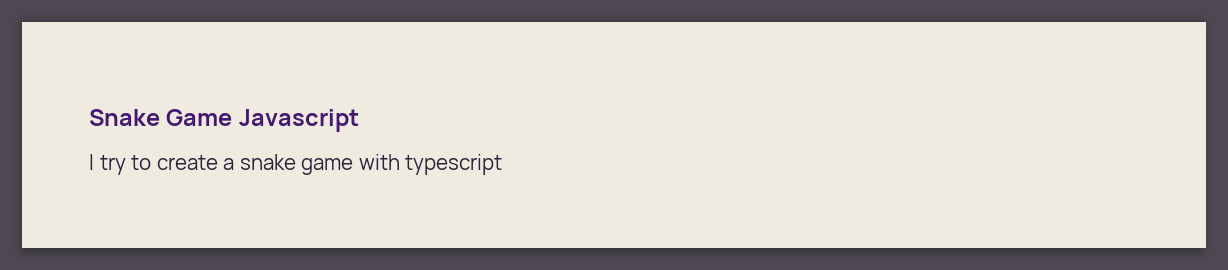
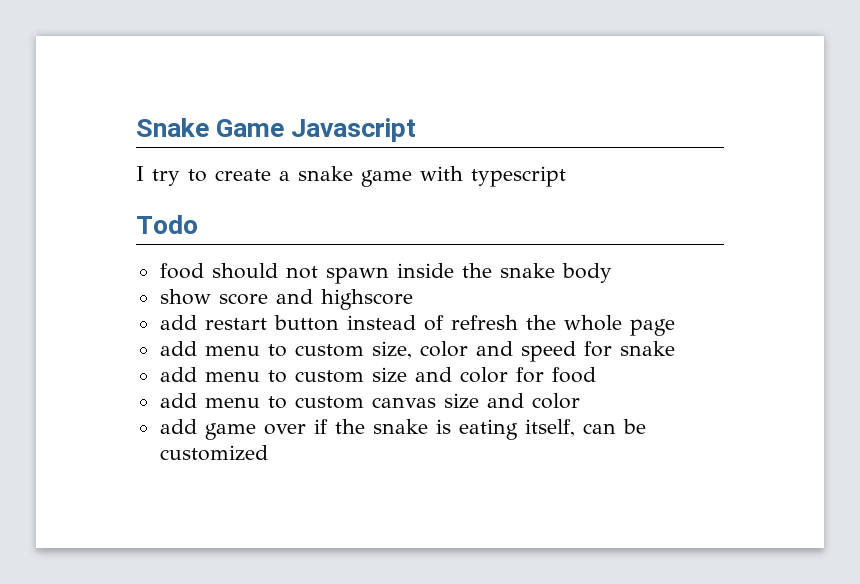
+ Todo
+ food should not spawn inside the snake body
+ show score and highscore
+ add restart button instead of refresh the whole page
+ add menu to custom size, color and speed for snake
+ add menu to custom size and color for food
+ add menu to custom canvas size and color
+ add game over if the snake is eating itself, can be customized

